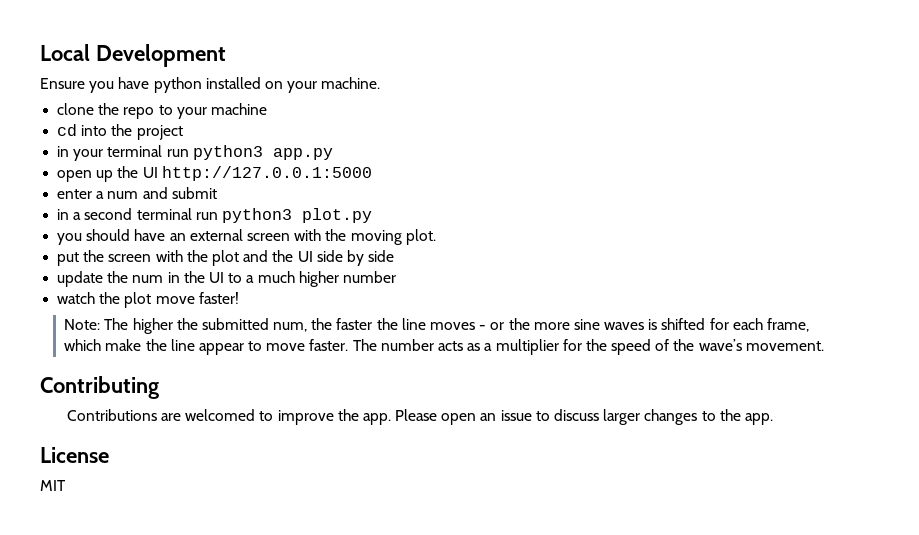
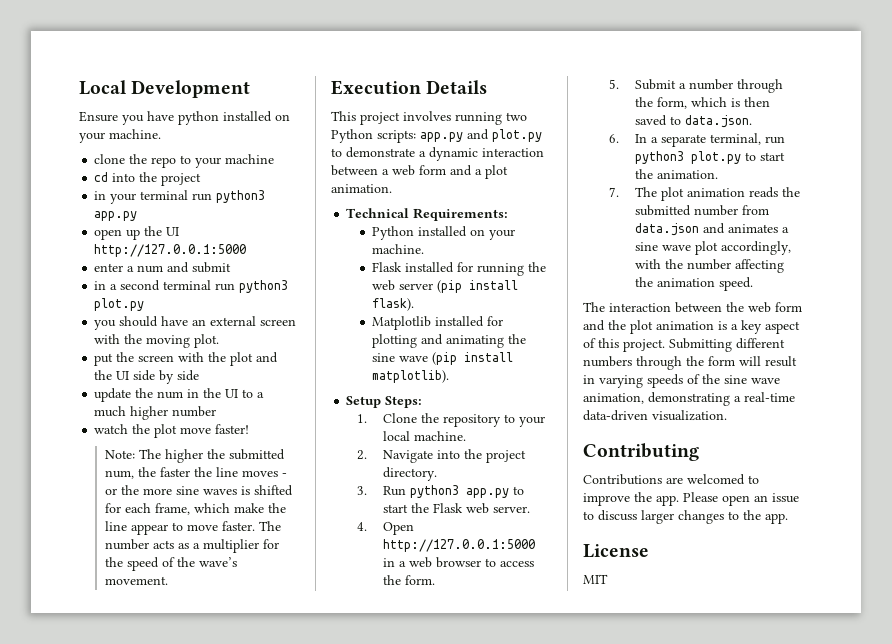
+ Execution Details
+ This project involves running two Python scripts: app.py and plot.py to demonstrate a dynamic interaction between a web form and a plot animation.
+ Technical Requirements:
+ Python installed on your machine.
+ Flask installed for running the web server (pip install flask).
+ Matplotlib installed for plotting and animating the sine wave (pip install matplotlib).
+ Setup Steps:
+ 1. Clone the repository to your local machine.
+ 2. Navigate into the project directory.
+ 3. Run python3 app.py to start the Flask web server.
+ 4. Open http://127.0.0.1:5000 in a web browser to access the form.
+ 5. Submit a number through the form, which is then saved to data.json.
+ 6. In a separate terminal, run python3 plot.py to start the animation.
+ 7. The plot animation reads the submitted number from data.json and animates a sine wave plot accordingly, with the number affecting the animation speed.
+ The interaction between the web form and the plot animation is a key aspect of this project. Submitting different numbers through the form will result in varying speeds of the sine wave animation, demonstrating a real-time data-driven visualization.

